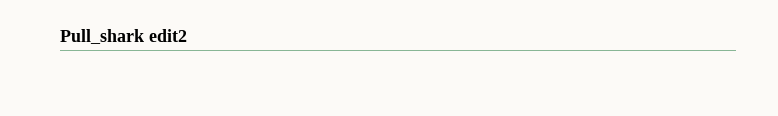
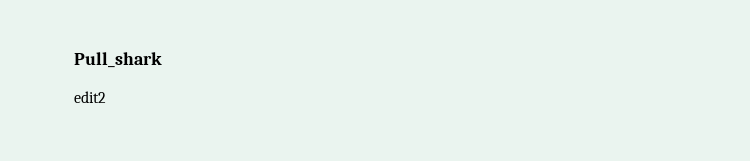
- Pull_shark edit2
+ Pull_shark
+ edit2

